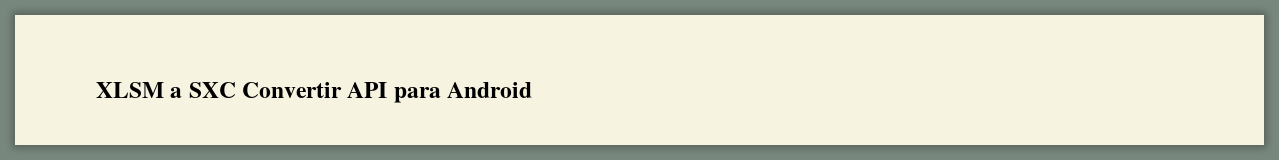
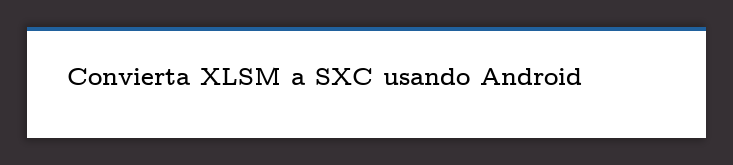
- XLSM a SXC Convertir API para Android
+ Convierta XLSM a SXC usando Android

